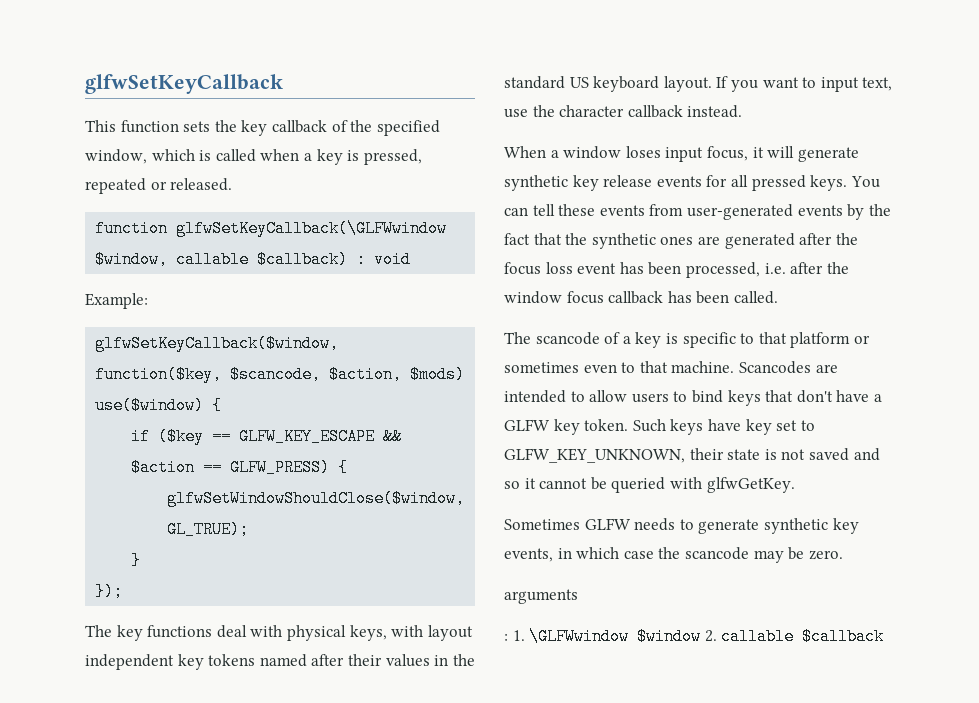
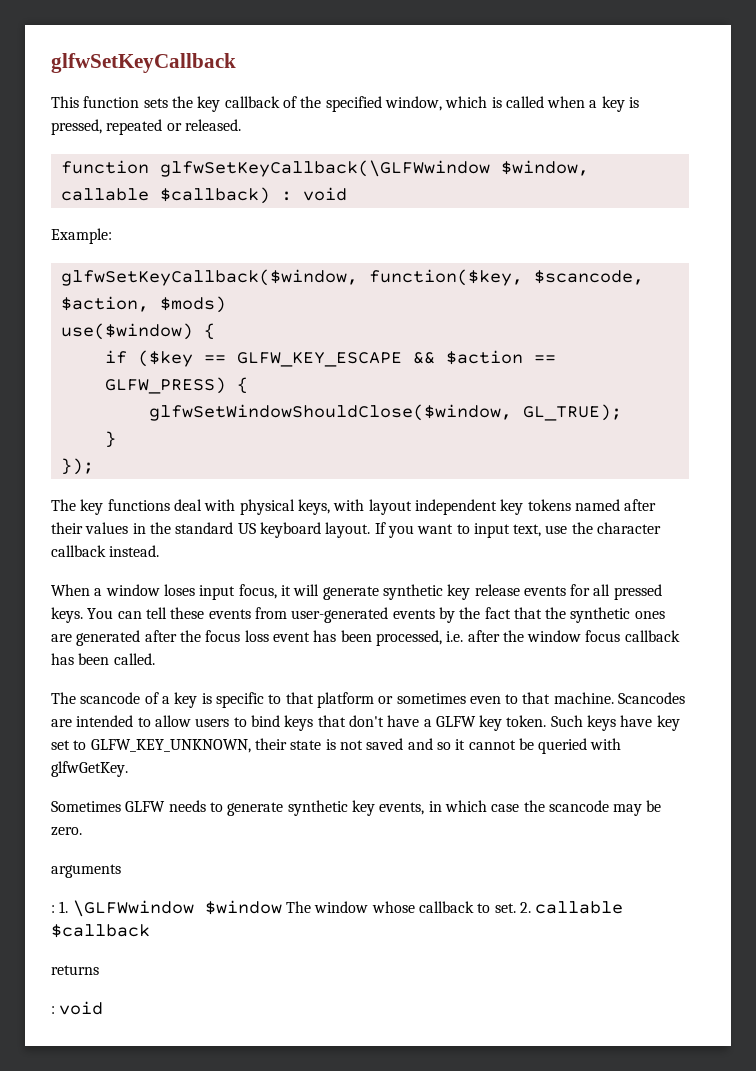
- : 1. \GLFWwindow $window 2. callable $callback
+ : 1. \GLFWwindow $window The window whose callback to set. 2. callable $callback
+ returns
+ : void

